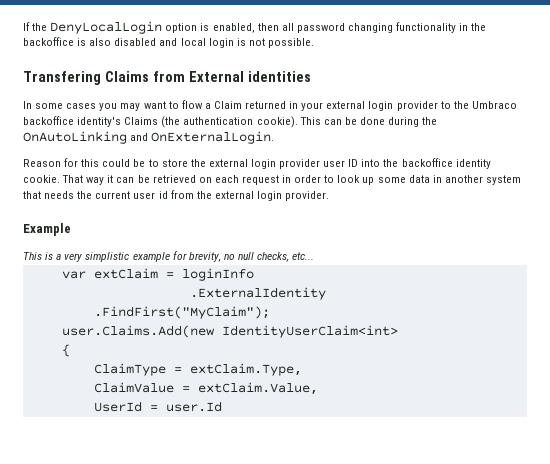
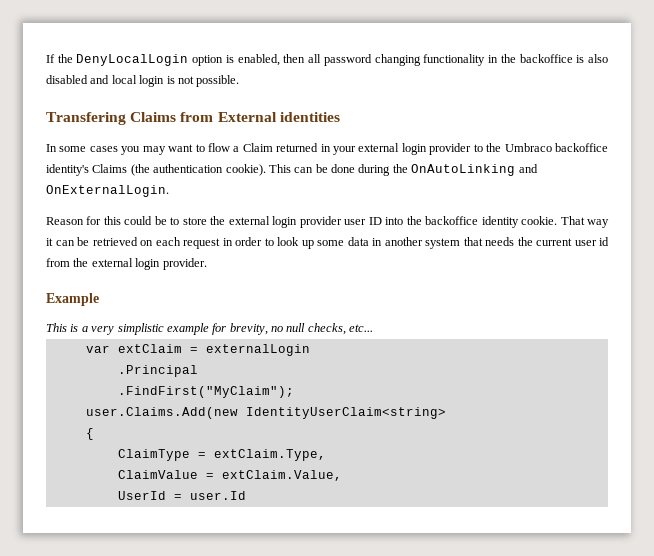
- var extClaim = loginInfo
- .ExternalIdentity
+ var extClaim = externalLogin
+ .Principal
- user.Claims.Add(new IdentityUserClaim<int>
+ user.Claims.Add(new IdentityUserClaim<string>

